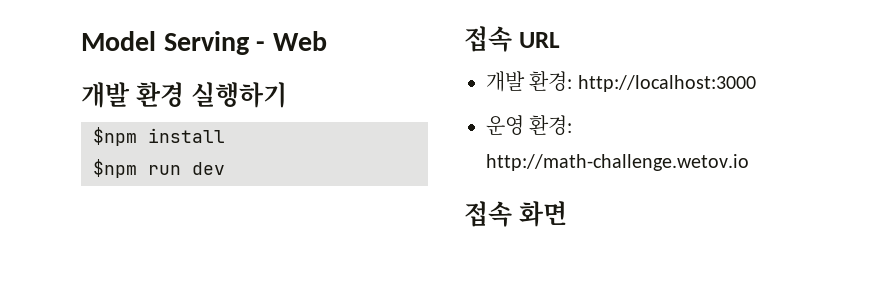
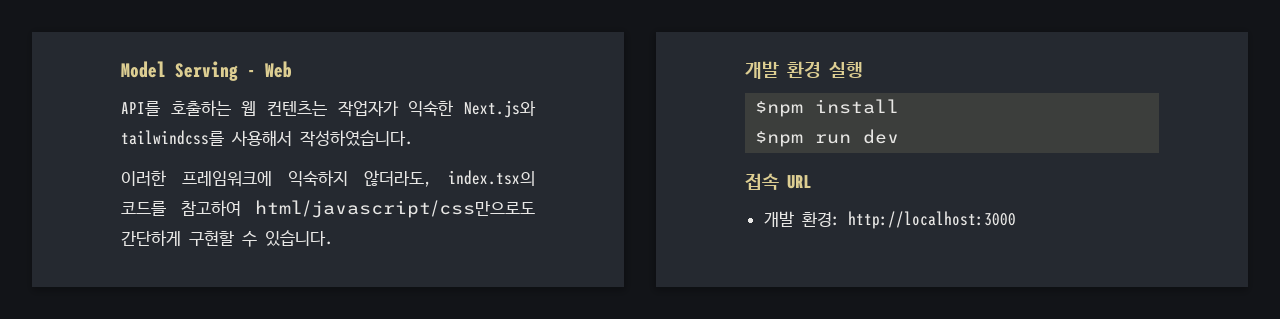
+ API를 호출하는 웹 컨텐츠는 작업자가 익숙한 Next.js와 tailwindcss를 사용해서 작성하였습니다.
+ 이러한 프레임워크에 익숙하지 않더라도, index.tsx의 코드를 참고하여 html/javascript/css만으로도 간단하게 구현할 수 있습니다.
- 개발 환경 실행하기
+ 개발 환경 실행
- 운영 환경: http://math-challenge.wetov.io
- 접속 화면

